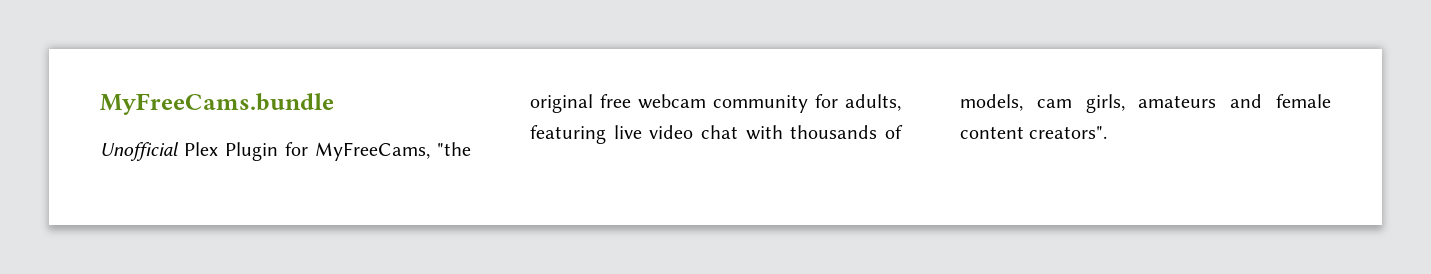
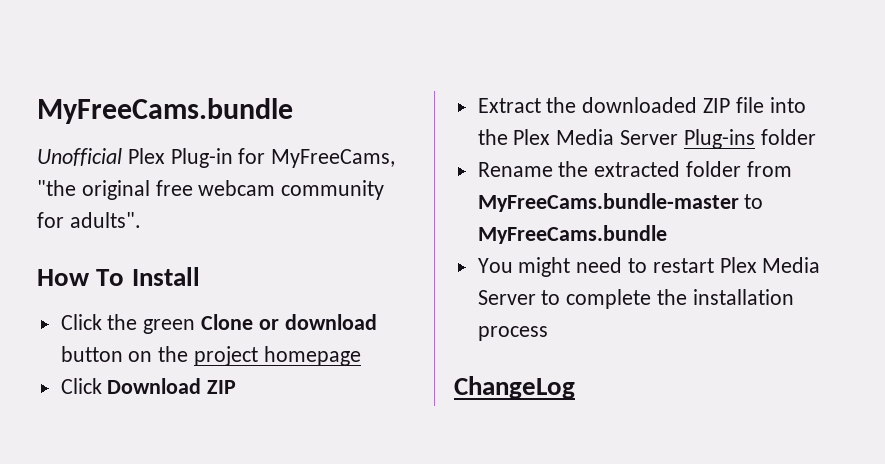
- Unofficial Plex Plugin for MyFreeCams, "the original free webcam community for adults, featuring live video chat with thousands of models, cam girls, amateurs and female content creators".
+ Unofficial Plex Plug-in for MyFreeCams, "the original free webcam community for adults".
+ How To Install
+ Click the green Clone or download button on the project homepage
+ Click Download ZIP
+ Extract the downloaded ZIP file into the Plex Media Server Plug-ins folder
+ Rename the extracted folder from MyFreeCams.bundle-master to MyFreeCams.bundle
+ You might need to restart Plex Media Server to complete the installation process
+ ChangeLog

